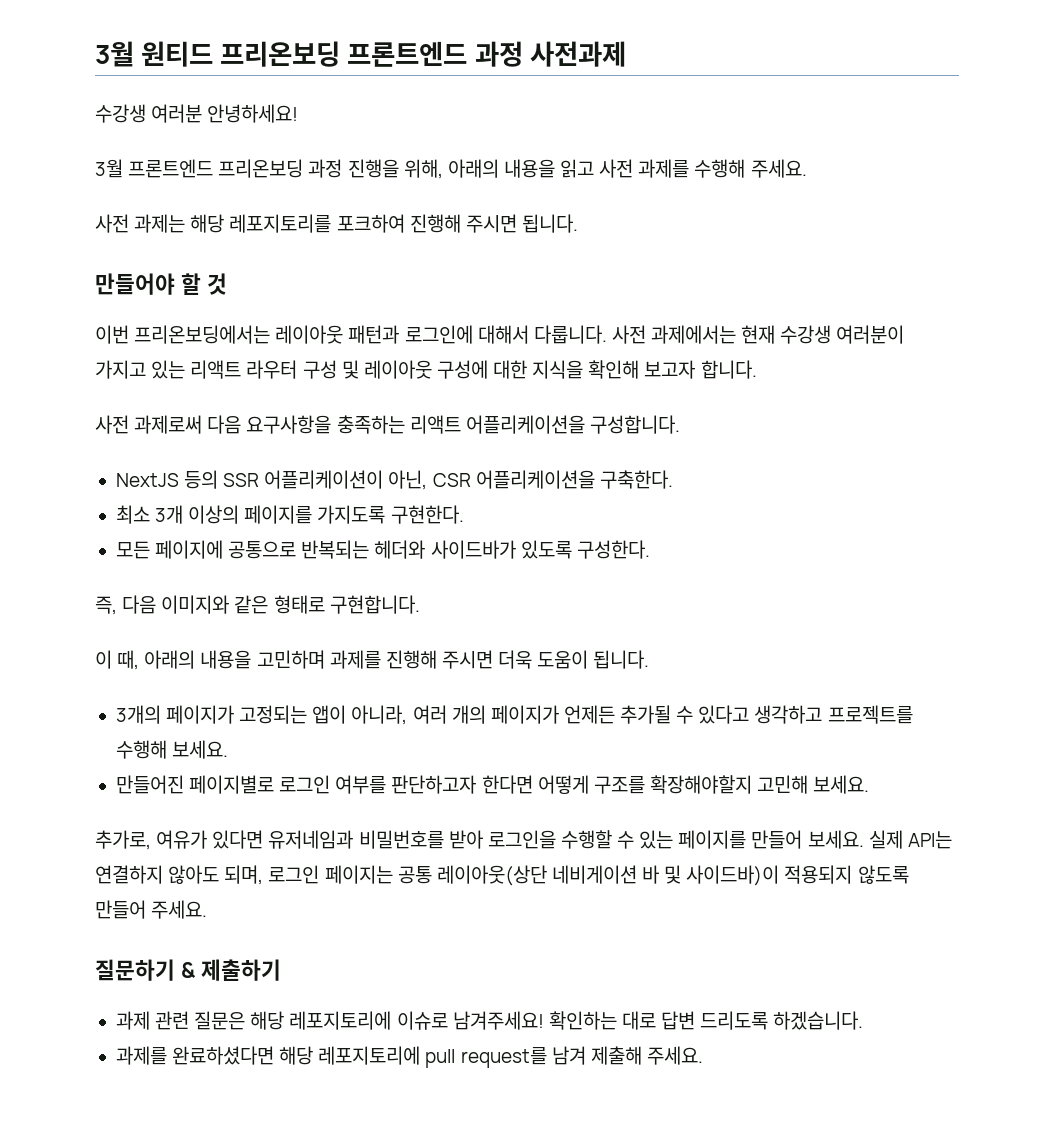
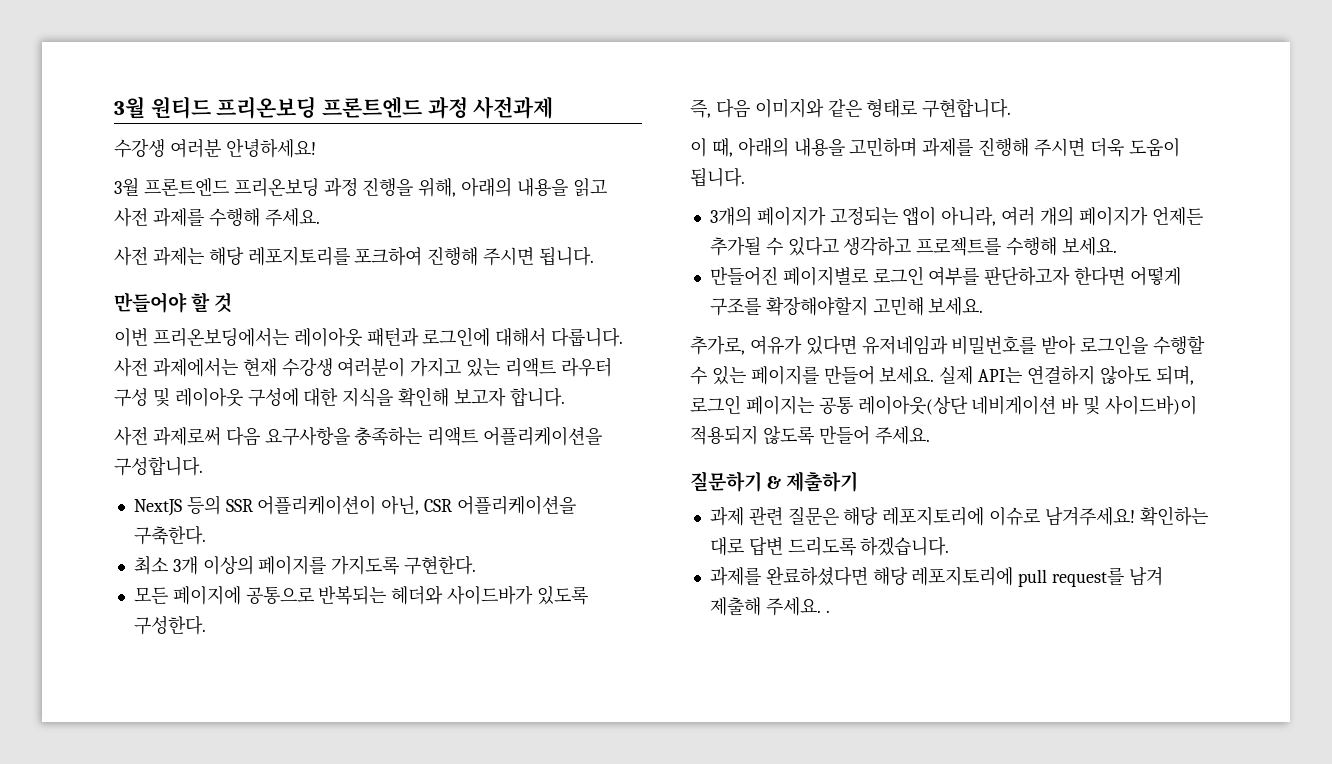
- 과제를 완료하셨다면 해당 레포지토리에 pull request를 남겨 제출해 주세요.
+ 과제를 완료하셨다면 해당 레포지토리에 pull request를 남겨 제출해 주세요. .

